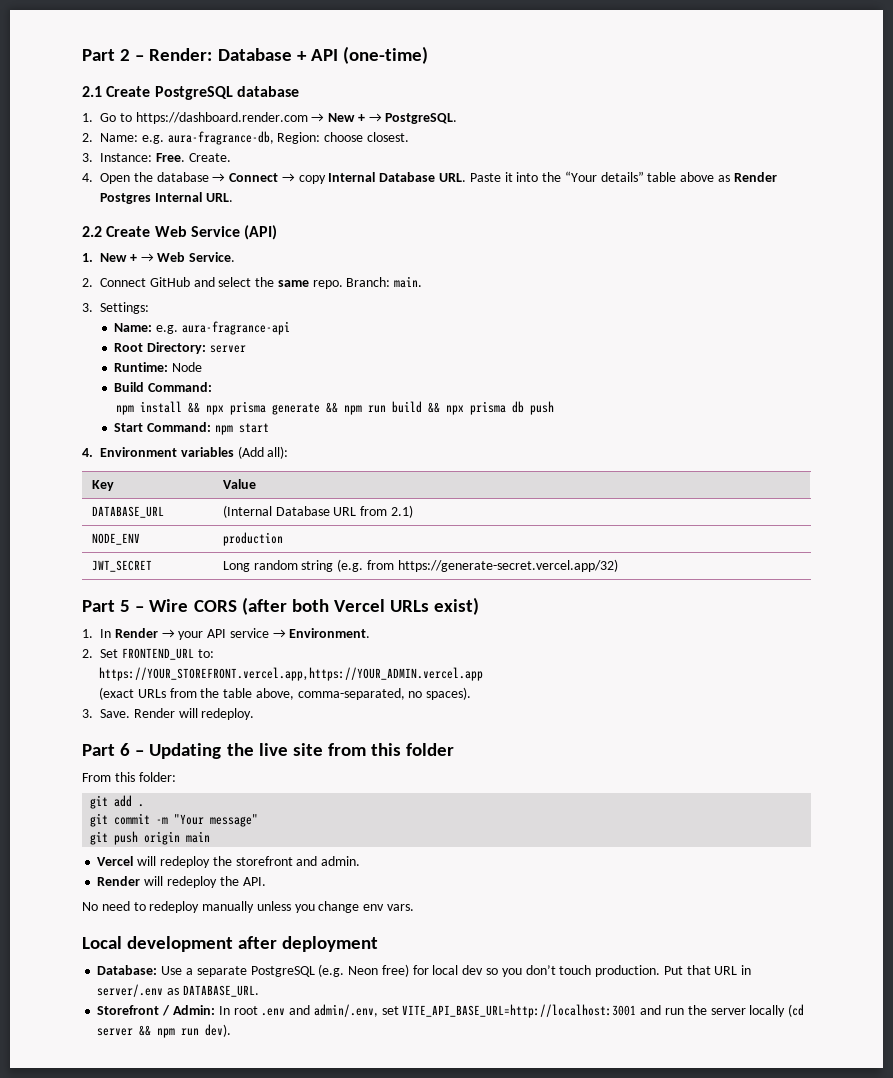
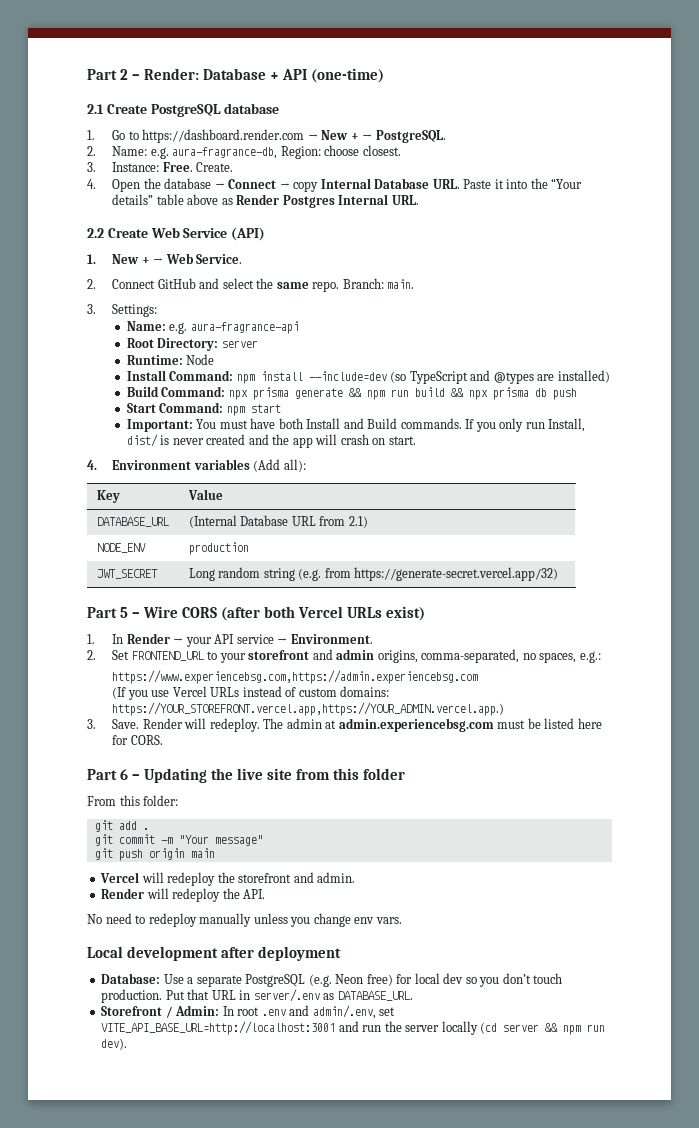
+ Install Command: npm install --include=dev (so TypeScript and @types are installed)
- Build Command:
- npm install && npx prisma generate && npm run build && npx prisma db push
+ Build Command: npx prisma generate && npm run build && npx prisma db push
+ Important: You must have both Install and Build commands. If you only run Install, dist/ is never created and the app will crash on start.
- 2. Set FRONTEND_URL to:
- https://YOUR_STOREFRONT.vercel.app,https://YOUR_ADMIN.vercel.app
- (exact URLs from the table above, comma-separated, no spaces).
+ 2. Set FRONTEND_URL to your storefront and admin origins, comma-separated, no spaces, e.g.:
+ https://www.experiencebsg.com,https://admin.experiencebsg.com
+ (If you use Vercel URLs instead of custom domains: https://YOUR_STOREFRONT.vercel.app,https://YOUR_ADMIN.vercel.app.)
+ The admin at admin.experiencebsg.com must be listed here for CORS.

